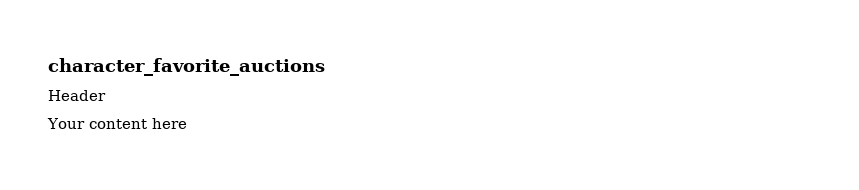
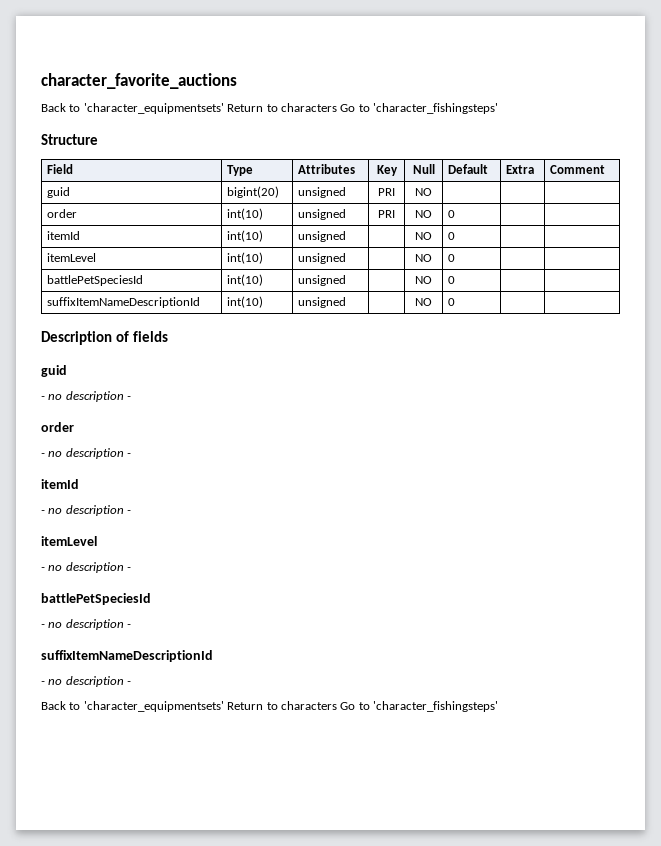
  character_favorite_auctions
- Header
- Your content here
+ Back to 'character_equipmentsets' Return to characters Go to 'character_fishingsteps'
+ Structure
+ Field | Type | Attributes | Key | Null | Default | Extra | Comment
+ guid | bigint(20) | unsigned | PRI | NO | | |
+ order | int(10) | unsigned | PRI | NO | 0 | |
+ itemId | int(10) | unsigned | | NO | 0 | |
+ itemLevel | int(10) | unsigned | | NO | 0 | |
+ battlePetSpeciesId | int(10) | unsigned | | NO | 0 | |
+ suffixItemNameDescriptionId | int(10) | unsigned | | NO | 0 | |
+ Description of fields
+ guid
+ - no description -
+ order
+ - no description -
+ itemId
+ - no description -
+ itemLevel
+ - no description -
+ battlePetSpeciesId
+ - no description -
+ suffixItemNameDescriptionId
+ - no description -
+ Back to 'character_equipmentsets' Return to characters Go to 'character_fishingsteps'

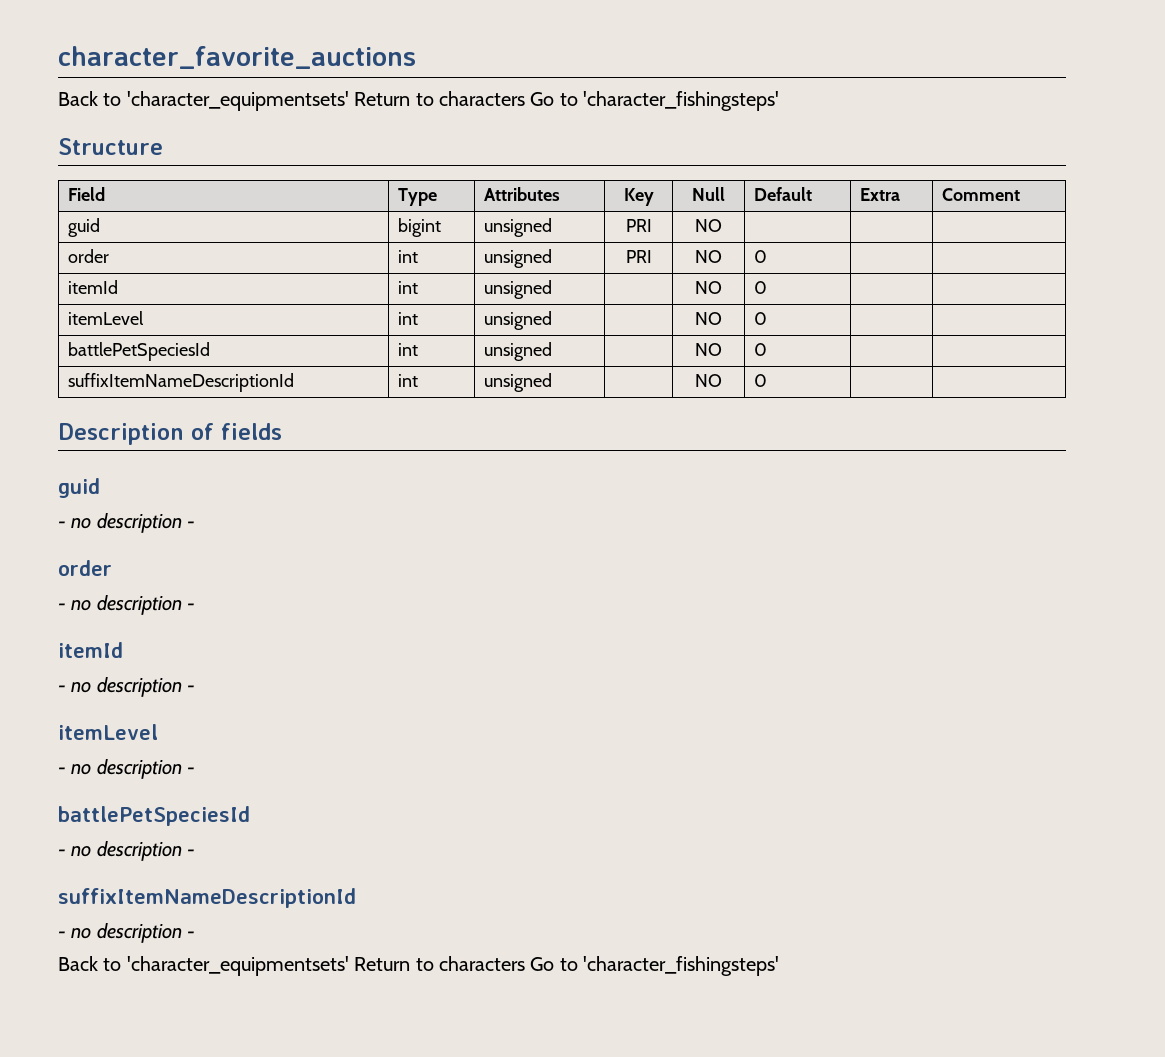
- guid | bigint(20) | unsigned | PRI | NO | | |
+ guid | bigint | unsigned | PRI | NO | | |
- order | int(10) | unsigned | PRI | NO | 0 | |
+ order | int | unsigned | PRI | NO | 0 | |
- itemId | int(10) | unsigned | | NO | 0 | |
+ itemId | int | unsigned | | NO | 0 | |
- itemLevel | int(10) | unsigned | | NO | 0 | |
+ itemLevel | int | unsigned | | NO | 0 | |
- battlePetSpeciesId | int(10) | unsigned | | NO | 0 | |
+ battlePetSpeciesId | int | unsigned | | NO | 0 | |
- suffixItemNameDescriptionId | int(10) | unsigned | | NO | 0 | |
+ suffixItemNameDescriptionId | int | unsigned | | NO | 0 | |

